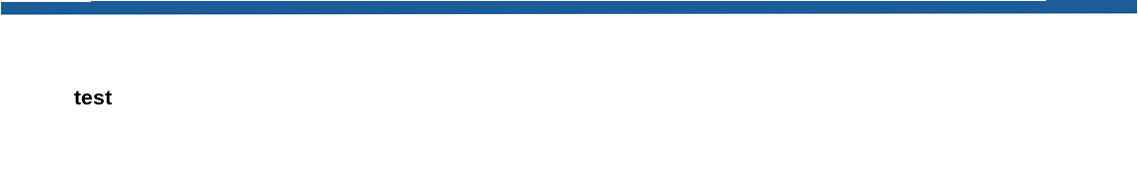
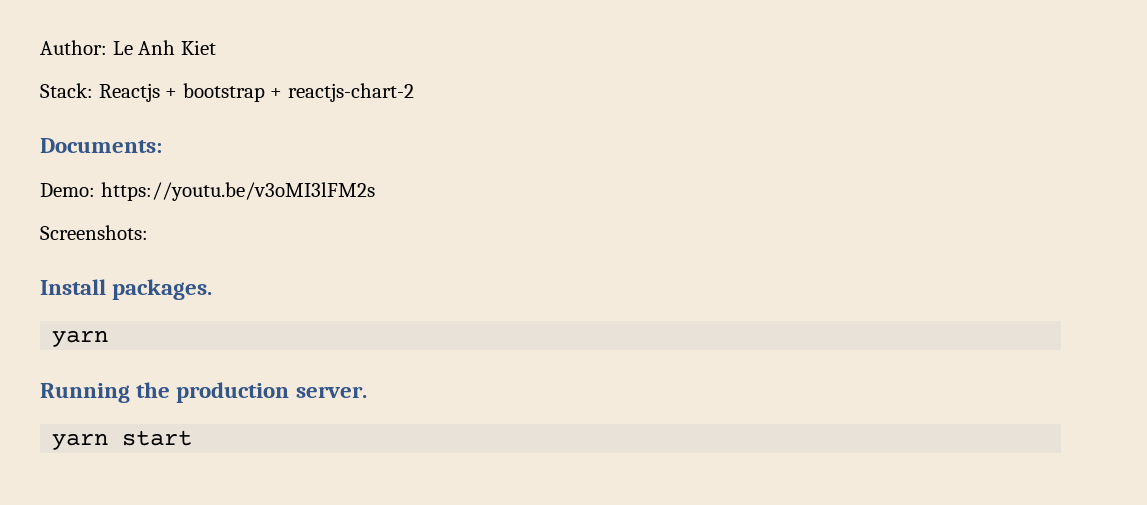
- test
+ Author: Le Anh Kiet
+ Stack: Reactjs + bootstrap + reactjs-chart-2
+ Documents:
+ Demo: https://youtu.be/v3oMI3lFM2s
+ Screenshots:
+ Install packages.
+ yarn
+ Running the production server.
+ yarn start

